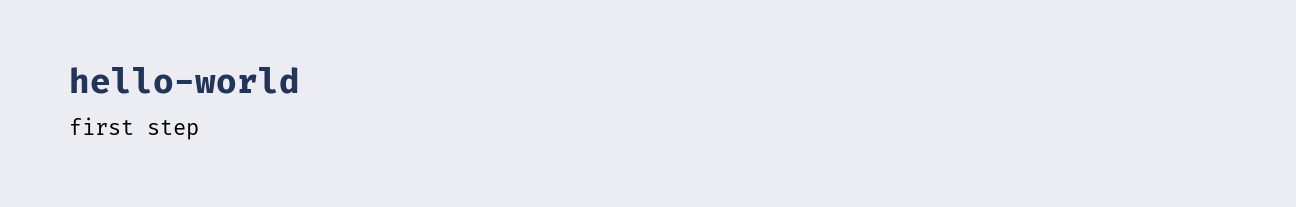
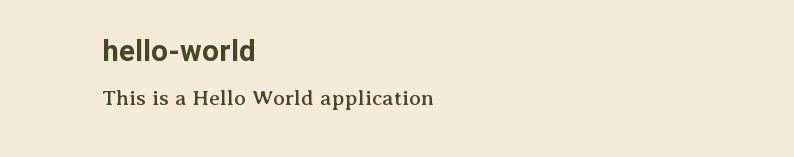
- first step
+ This is a Hello World application

